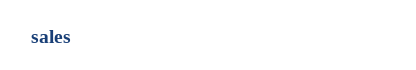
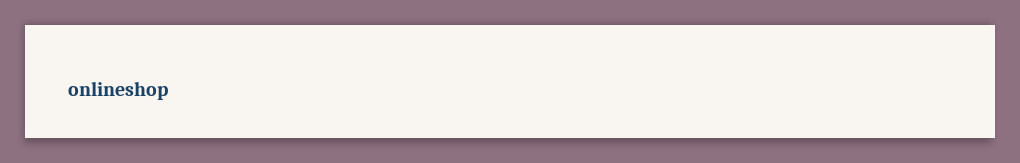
- sales
+ onlineshop

